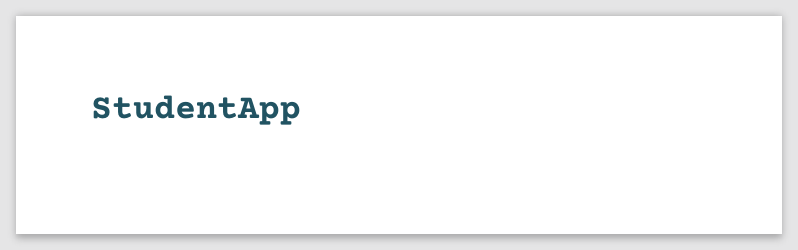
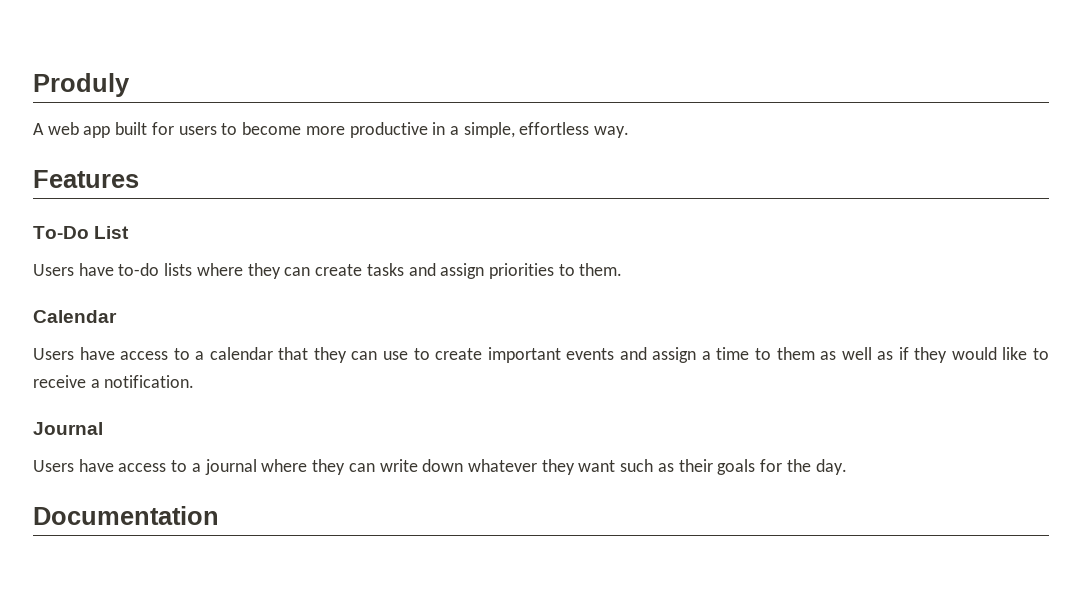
- StudentApp
+ Produly
+ A web app built for users to become more productive in a simple, effortless way.
+ Features
+ To-Do List
+ Users have to-do lists where they can create tasks and assign priorities to them.
+ Calendar
+ Users have access to a calendar that they can use to create important events and assign a time to them as well as if they would like to receive a notification.
+ Journal
+ Users have access to a journal where they can write down whatever they want such as their goals for the day.
+ Documentation

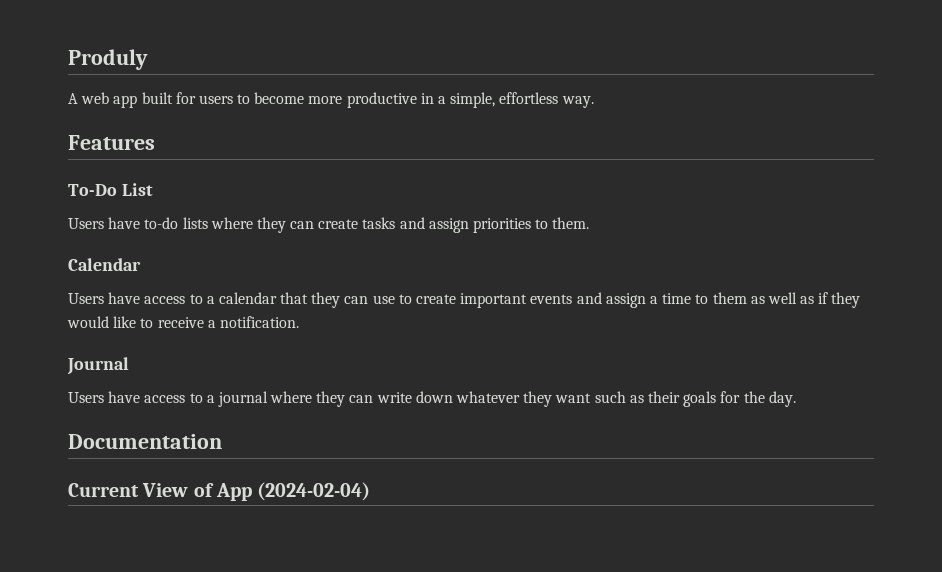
+ Current View of App (2024-02-04)

